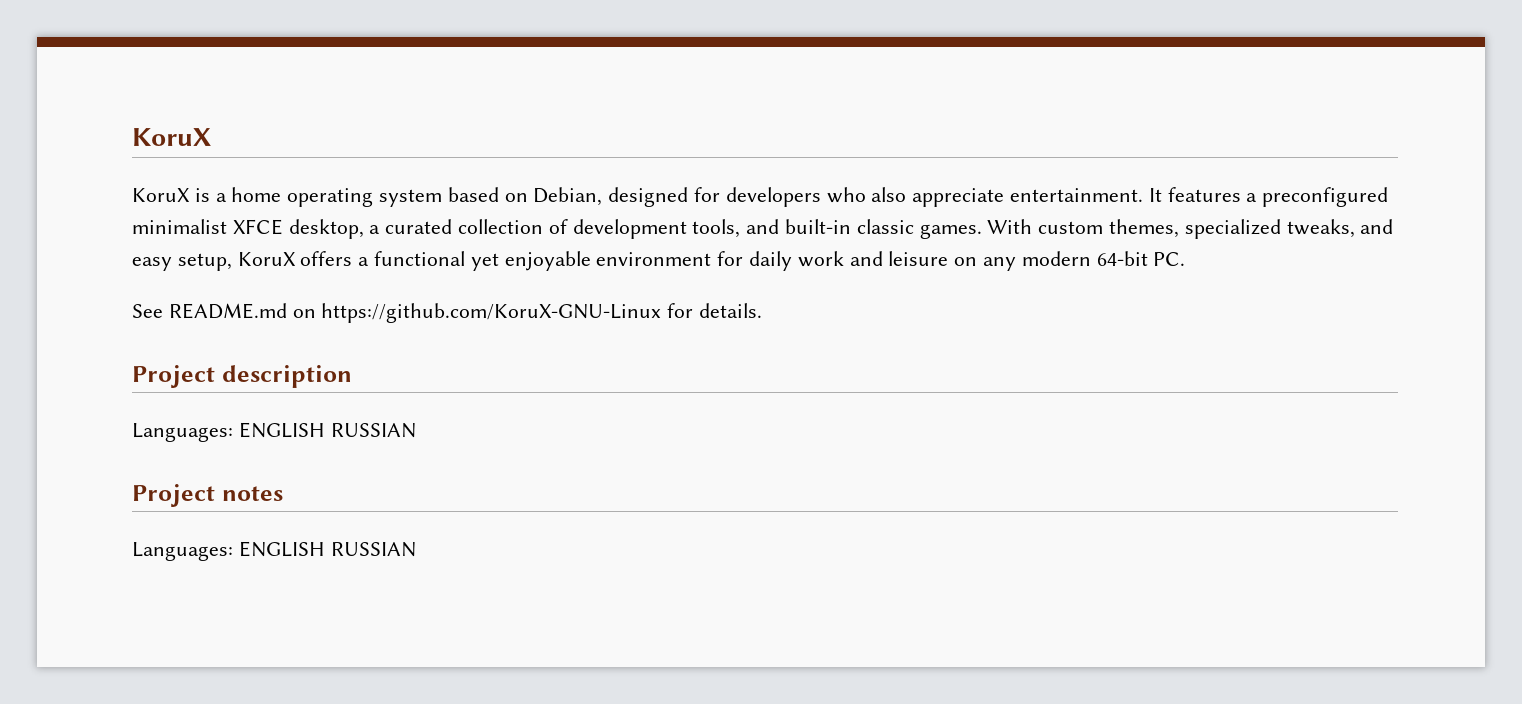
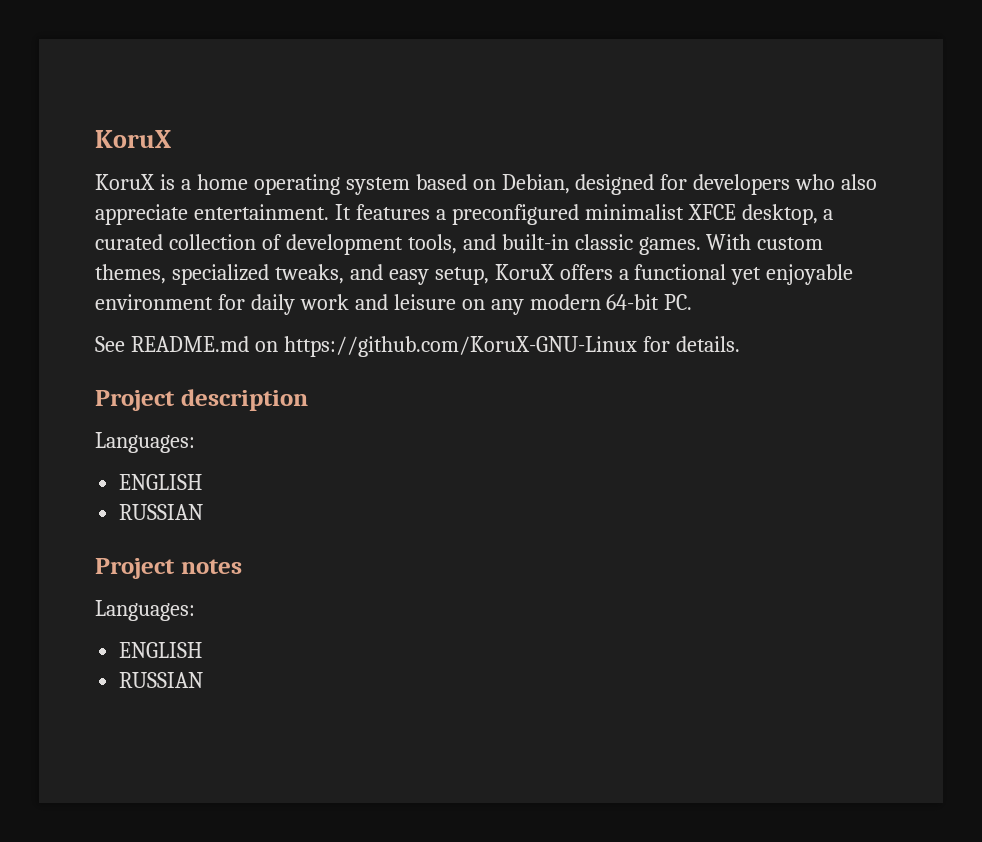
  Project description
- Languages: ENGLISH RUSSIAN
+ Languages:
+ ENGLISH
+ RUSSIAN
  Project notes
- Languages: ENGLISH RUSSIAN
+ Languages:
+ ENGLISH
+ RUSSIAN

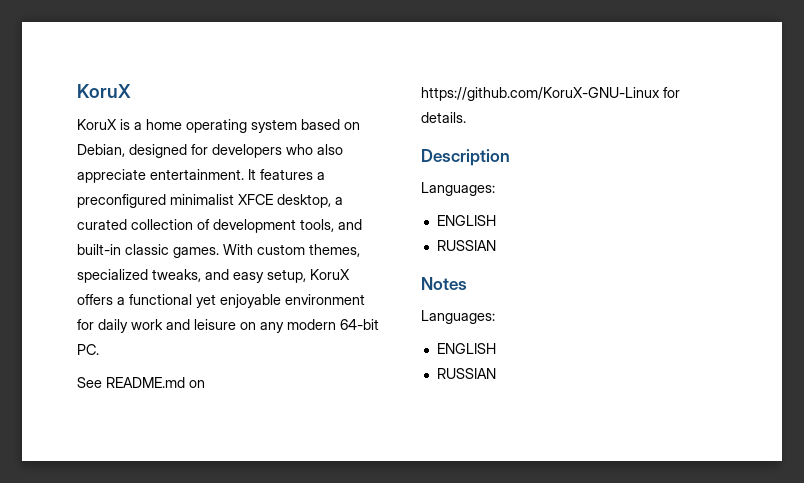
- Project description
+ Description
- Project notes
+ Notes

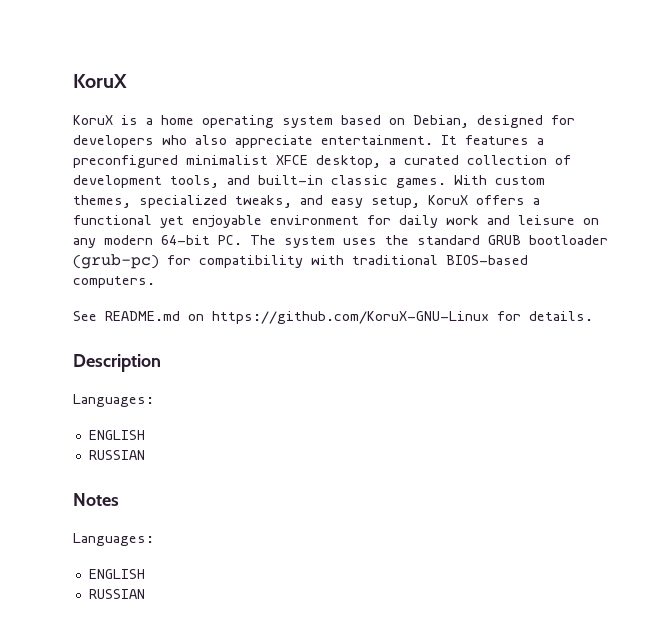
- With custom themes, specialized tweaks, and easy setup, KoruX offers a functional yet enjoyable environment for daily work and leisure on any modern 64-bit PC.
+ With custom themes, specialized tweaks, and easy setup, KoruX offers a functional yet enjoyable environment for daily work and leisure on any modern 64-bit PC. The system uses the standard GRUB bootloader (grub-pc) for compatibility with traditional BIOS-based computers.

